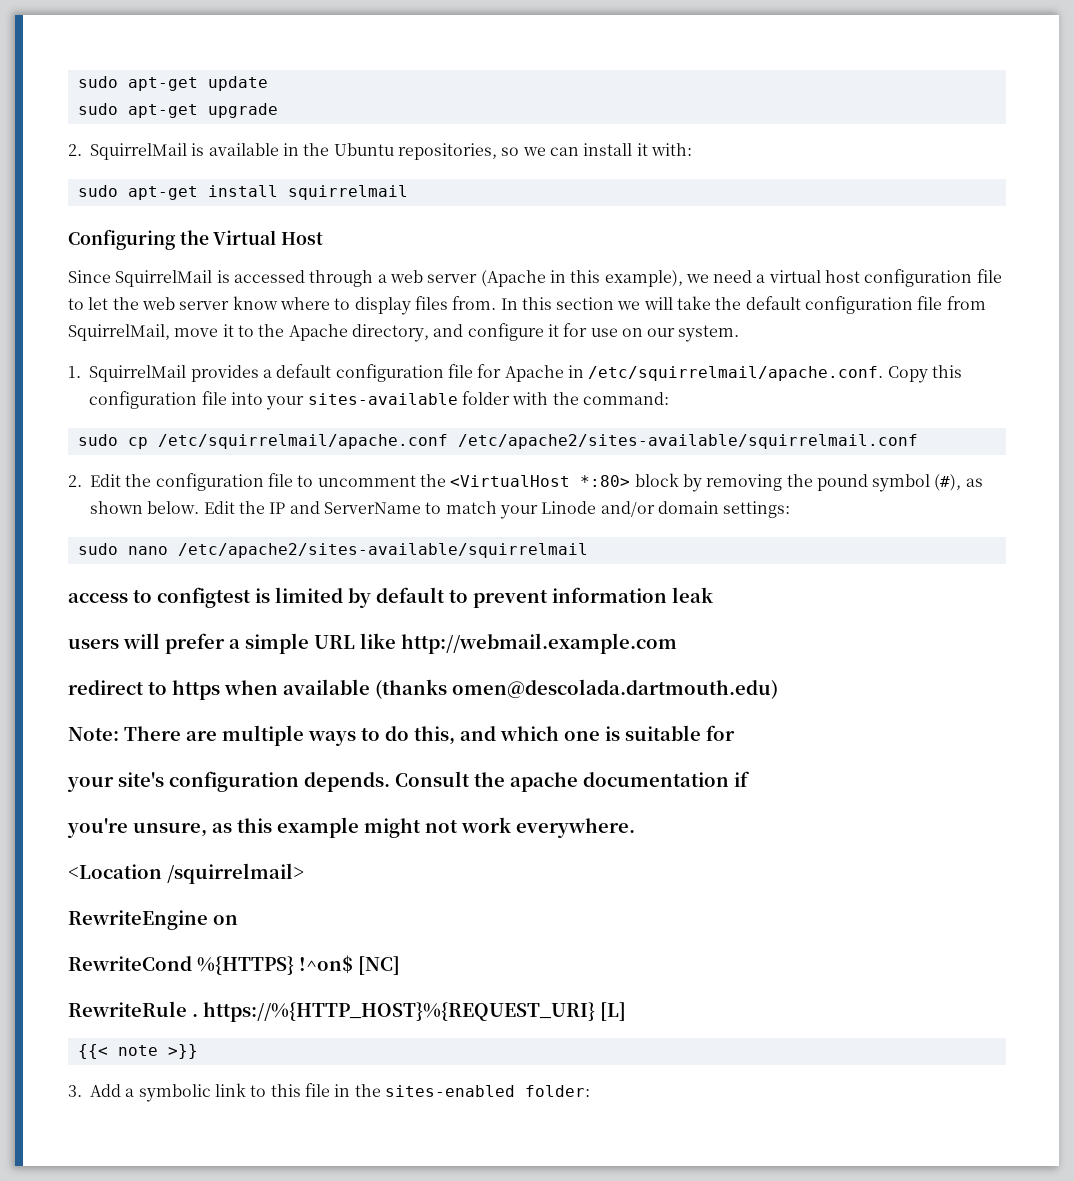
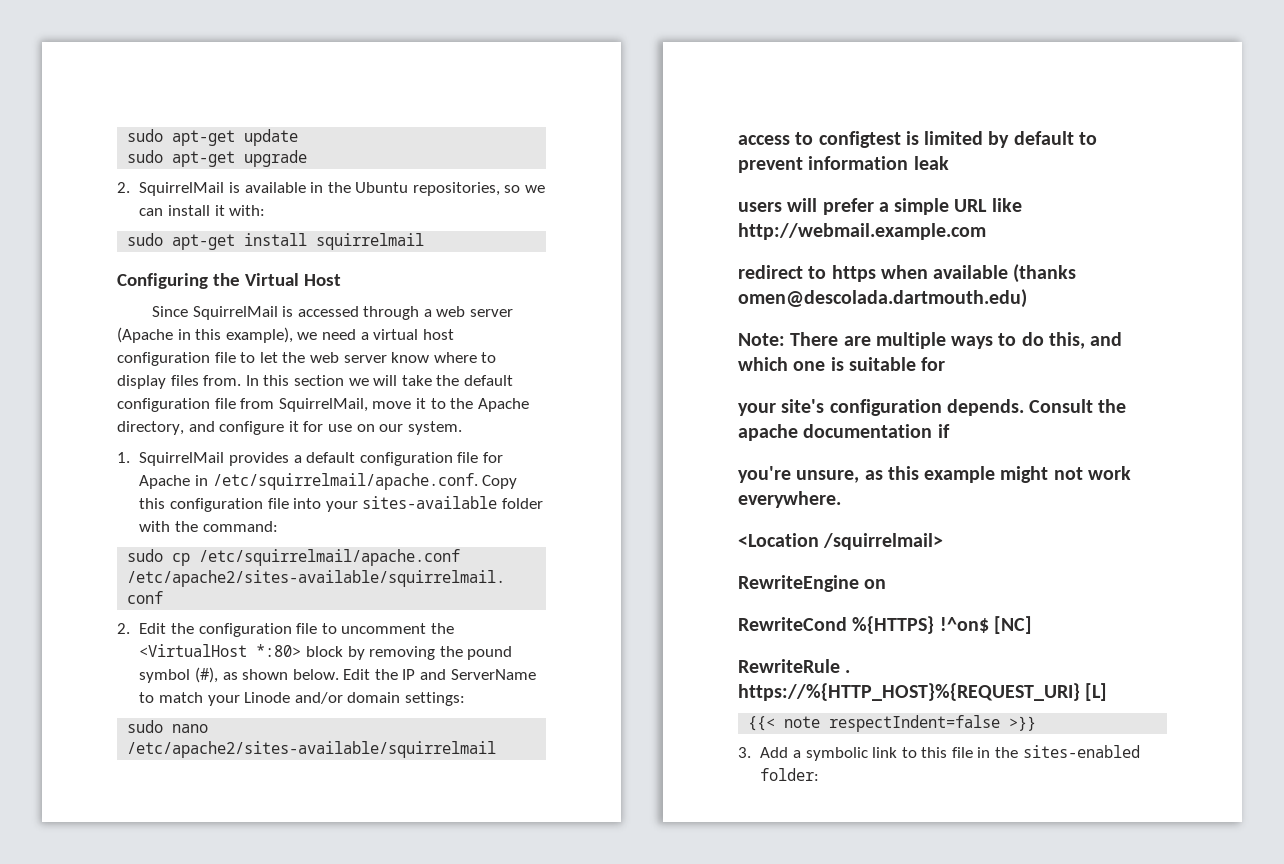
- {{< note >}}
+ {{< note respectIndent=false >}}

